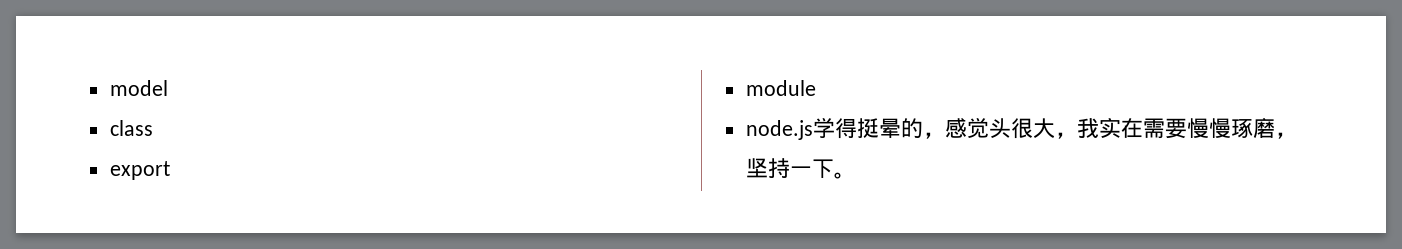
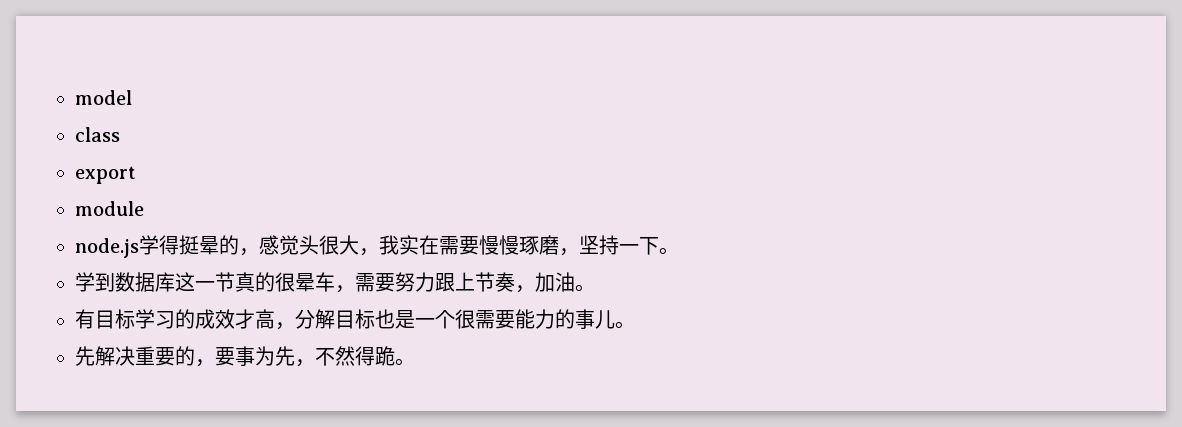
+ 学到数据库这一节真的很晕车，需要努力跟上节奏，加油。
+ 有目标学习的成效才高，分解目标也是一个很需要能力的事儿。
+ 先解决重要的，要事为先，不然得跪。

